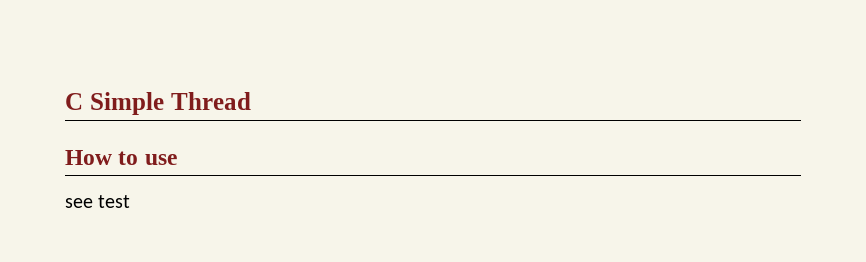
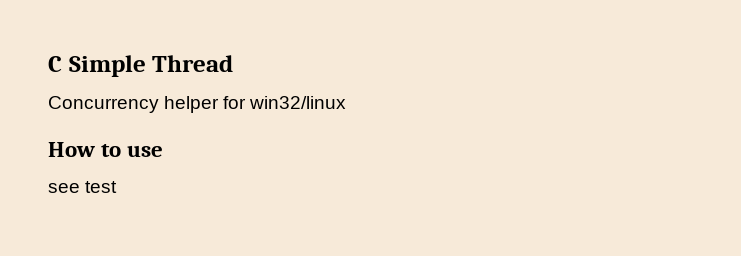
+ Concurrency helper for win32/linux

